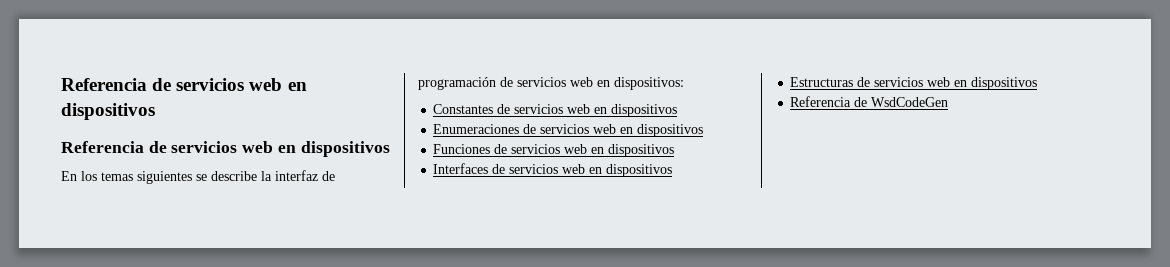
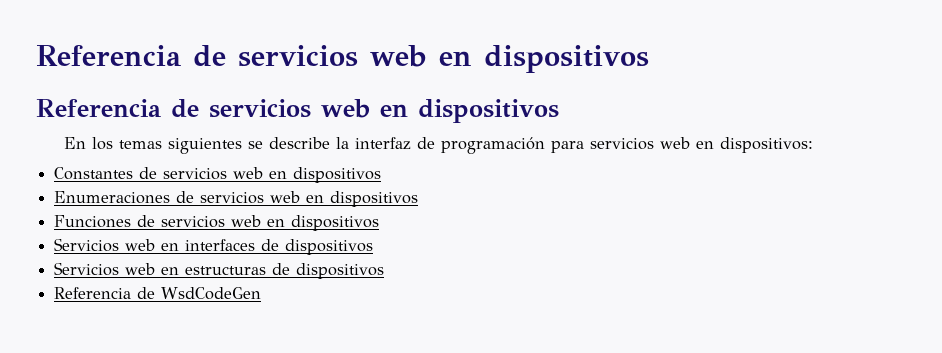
- En los temas siguientes se describe la interfaz de programación de servicios web en dispositivos:
+ En los temas siguientes se describe la interfaz de programación para servicios web en dispositivos:
- Interfaces de servicios web en dispositivos
- Estructuras de servicios web en dispositivos
+ Servicios web en interfaces de dispositivos
+ Servicios web en estructuras de dispositivos

